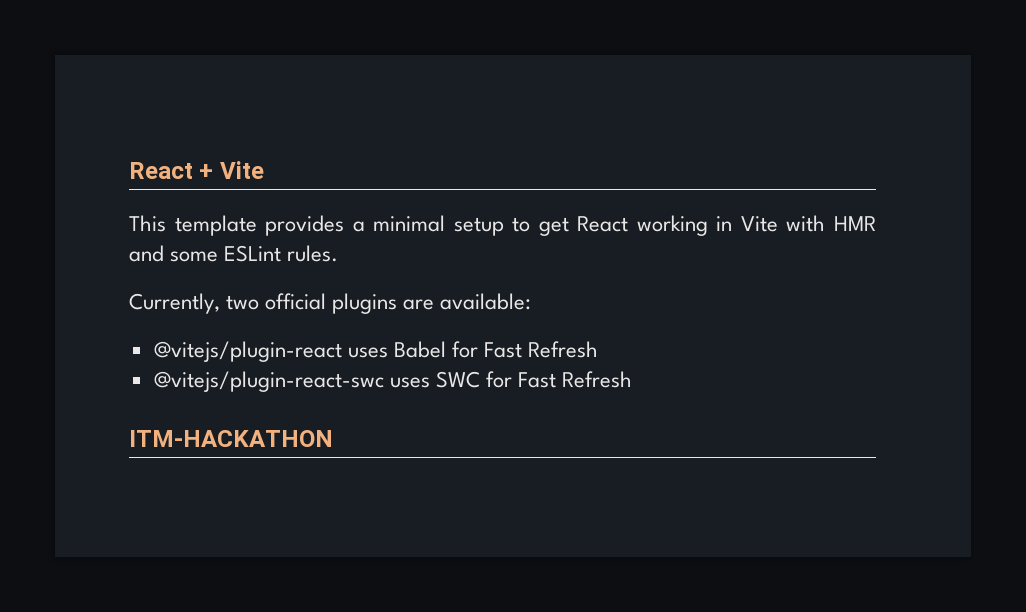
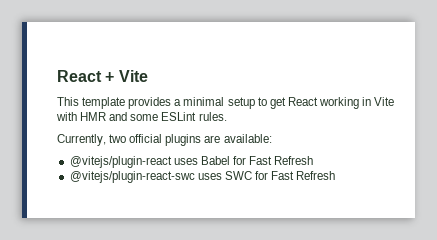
- ITM-HACKATHON

